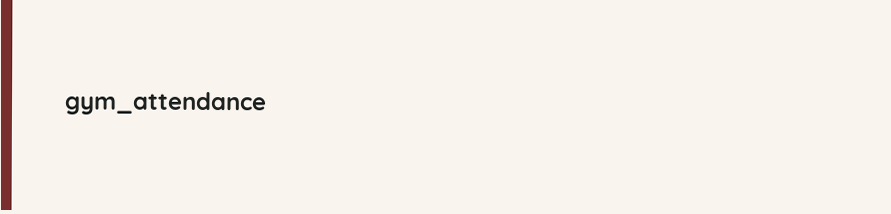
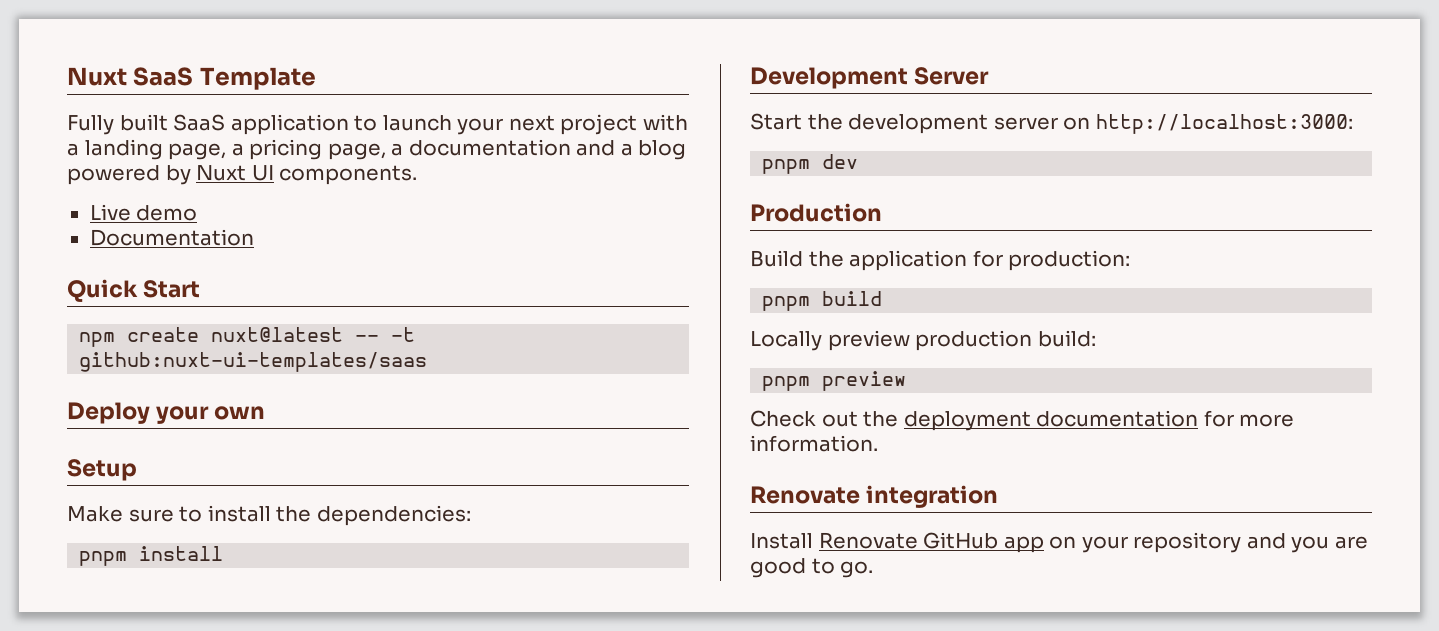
- gym_attendance
+ Nuxt SaaS Template
+ Fully built SaaS application to launch your next project with a landing page, a pricing page, a documentation and a blog powered by Nuxt UI components.
+ Live demo
+ Documentation
+ Quick Start
+ npm create nuxt@latest -- -t github:nuxt-ui-templates/saas
+ Deploy your own
+ Setup
+ Make sure to install the dependencies:
+ pnpm install
+ Development Server
+ Start the development server on http://localhost:3000:
+ pnpm dev
+ Production
+ Build the application for production:
+ pnpm build
+ Locally preview production build:
+ pnpm preview
+ Check out the deployment documentation for more information.
+ Renovate integration
+ Install Renovate GitHub app on your repository and you are good to go.

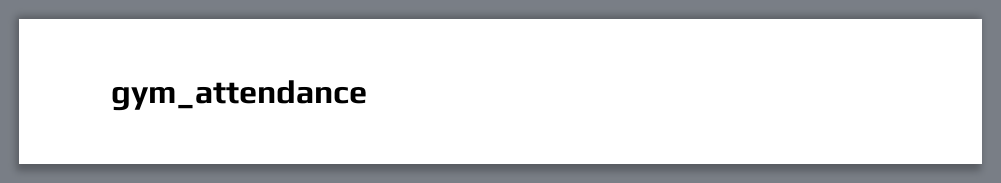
- Nuxt SaaS Template
- Fully built SaaS application to launch your next project with a landing page, a pricing page, a documentation and a blog powered by Nuxt UI components.
- Live demo
- Documentation
- Quick Start
- npm create nuxt@latest -- -t github:nuxt-ui-templates/saas
- Deploy your own
- Setup
- Make sure to install the dependencies:
- pnpm install
- Development Server
- Start the development server on http://localhost:3000:
- pnpm dev
- Production
- Build the application for production:
- pnpm build
- Locally preview production build:
- pnpm preview
- Check out the deployment documentation for more information.
- Renovate integration
- Install Renovate GitHub app on your repository and you are good to go.
+ gym_attendance

